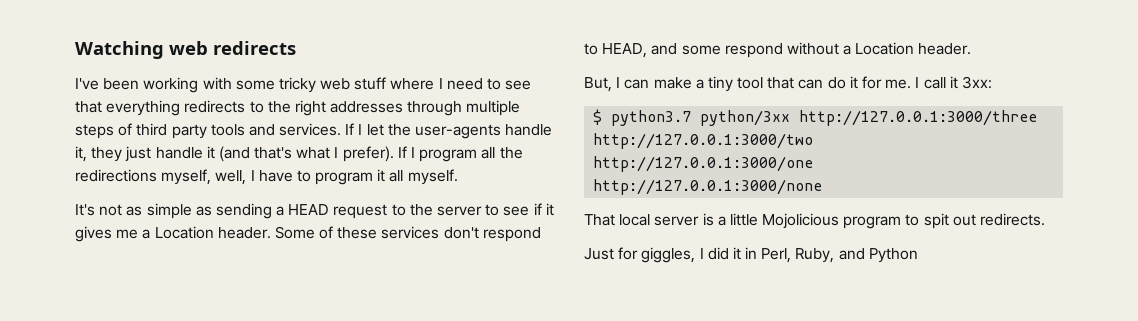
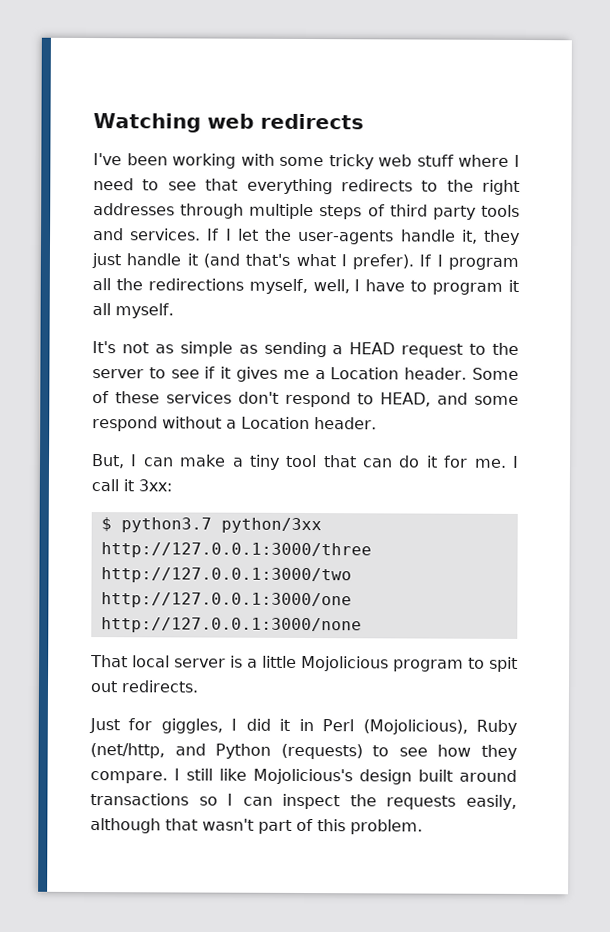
- Just for giggles, I did it in Perl, Ruby, and Python
+ Just for giggles, I did it in Perl (Mojolicious), Ruby (net/http, and Python (requests) to see how they compare. I still like Mojolicious's design built around transactions so I can inspect the requests easily, although that wasn't part of this problem.

